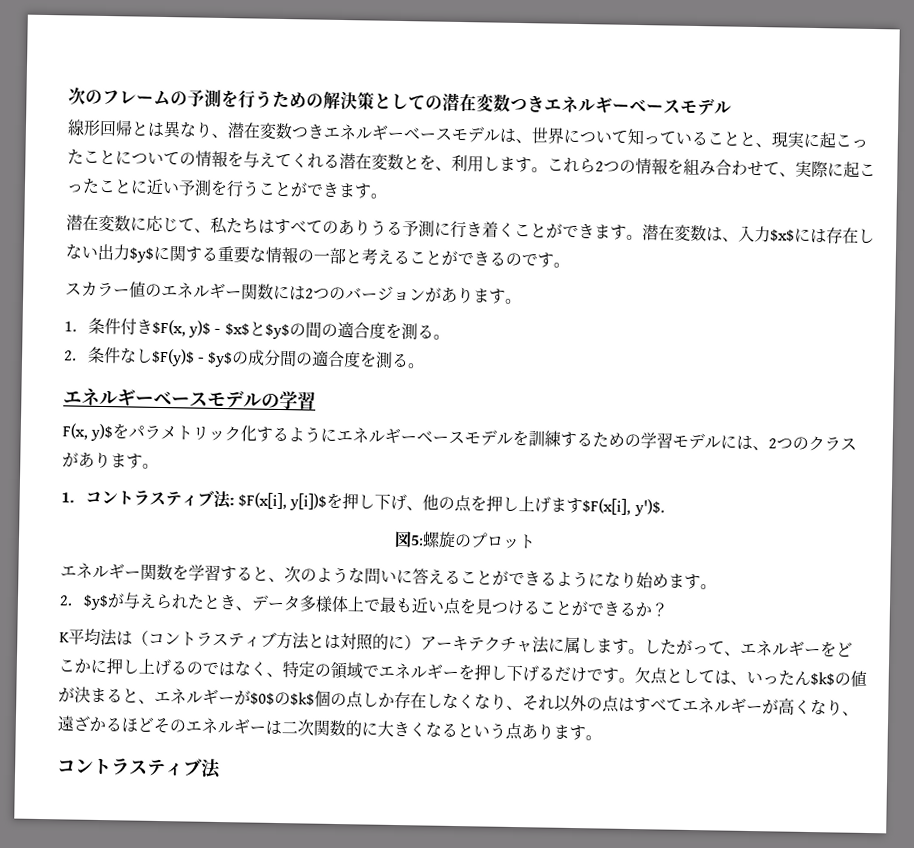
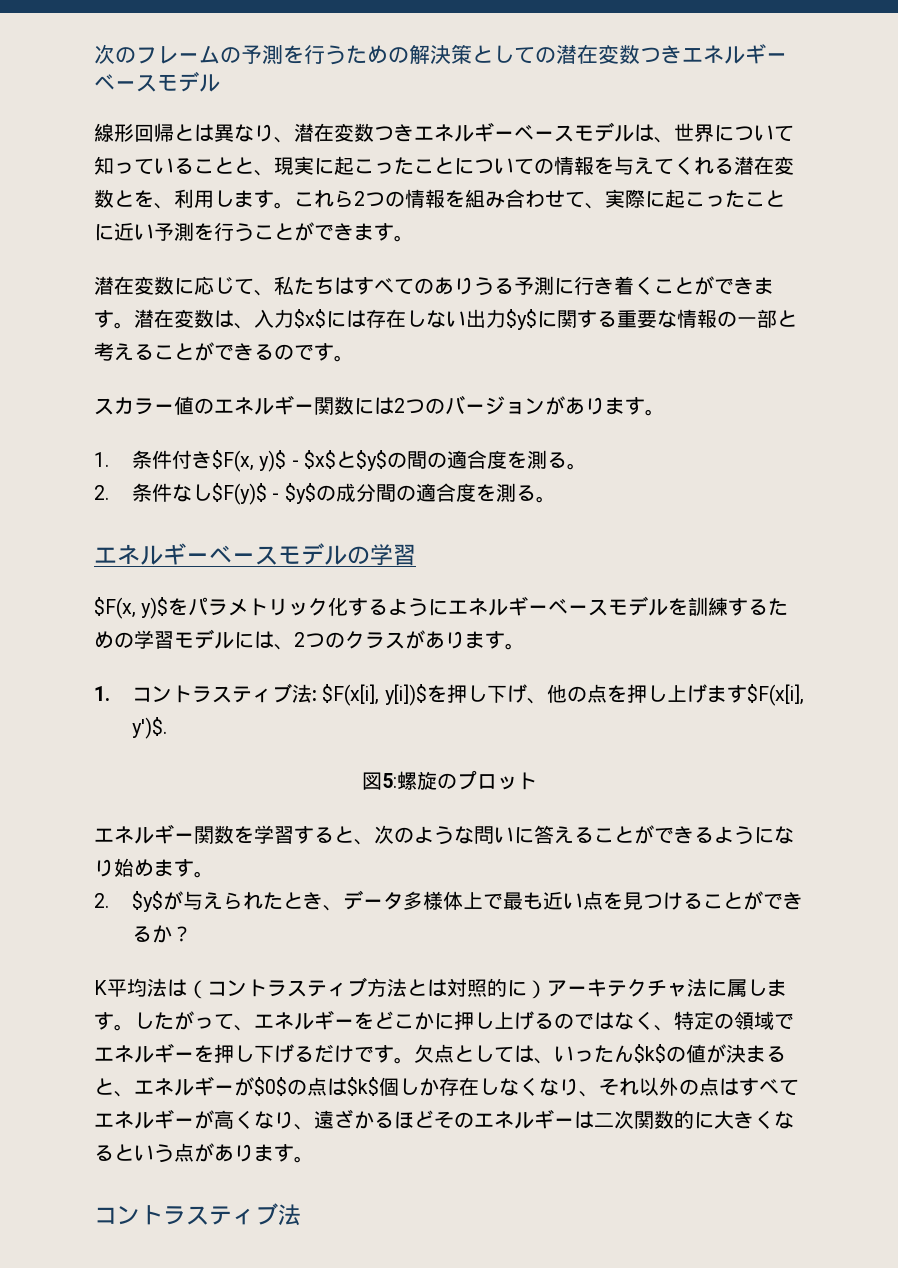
- F(x, y)$をパラメトリック化するようにエネルギーベースモデルを訓練するための学習モデルには、2つのクラスがあります。
+ $F(x, y)$をパラメトリック化するようにエネルギーベースモデルを訓練するための学習モデルには、2つのクラスがあります。
- 欠点としては、いったん$k$の値が決まると、エネルギーが$0$の$k$個の点しか存在しなくなり、それ以外の点はすべてエネルギーが高くなり、遠ざかるほどそのエネルギーは二次関数的に大きくなるという点あります。
+ 欠点としては、いったん$k$の値が決まると、エネルギーが$0$の点は$k$個しか存在しなくなり、それ以外の点はすべてエネルギーが高くなり、遠ざかるほどそのエネルギーは二次関数的に大きくなるという点があります。

